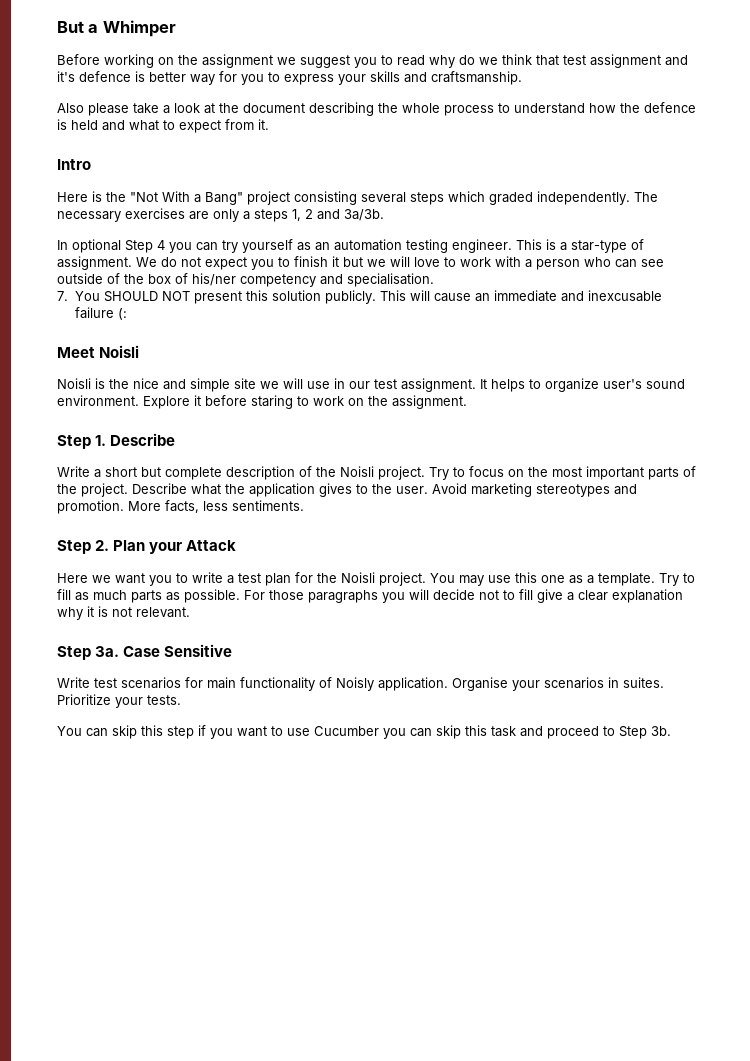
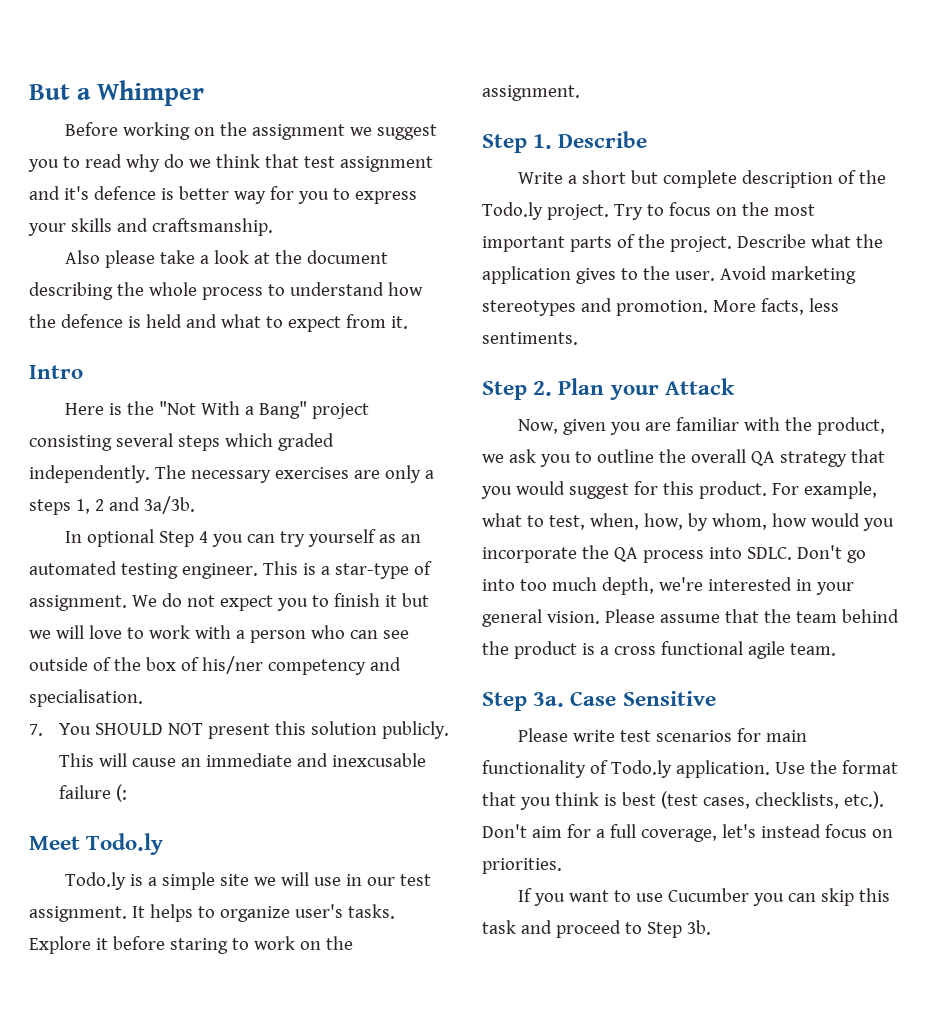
- In optional Step 4 you can try yourself as an automation testing engineer.
+ In optional Step 4 you can try yourself as an automated testing engineer.
- Meet Noisli
- Noisli is the nice and simple site we will use in our test assignment.
+ Meet Todo.ly
+ Todo.ly is a simple site we will use in our test assignment.
- It helps to organize user's sound environment.
+ It helps to organize user's tasks.
- Write a short but complete description of the Noisli project.
+ Write a short but complete description of the Todo.ly project.
- Here we want you to write a test plan for the Noisli project. You may use this one as a template. Try to fill as much parts as possible. For those paragraphs you will decide not to fill give a clear explanation why it is not relevant.
+ Now, given you are familiar with the product, we ask you to outline the overall QA strategy that you would suggest for this product. For example, what to test, when, how, by whom, how would you incorporate the QA process into SDLC. Don't go into too much depth, we're interested in your general vision. Please assume that the team behind the product is a cross functional agile team.
- Write test scenarios for main functionality of Noisly application. Organise your scenarios in suites. Prioritize your tests.
- You can skip this step if you want to use Cucumber you can skip this task and proceed to Step 3b.
+ Please write test scenarios for main functionality of Todo.ly application. Use the format that you think is best (test cases, checklists, etc.). Don't aim for a full coverage, let's instead focus on priorities.
+ If you want to use Cucumber you can skip this task and proceed to Step 3b.

